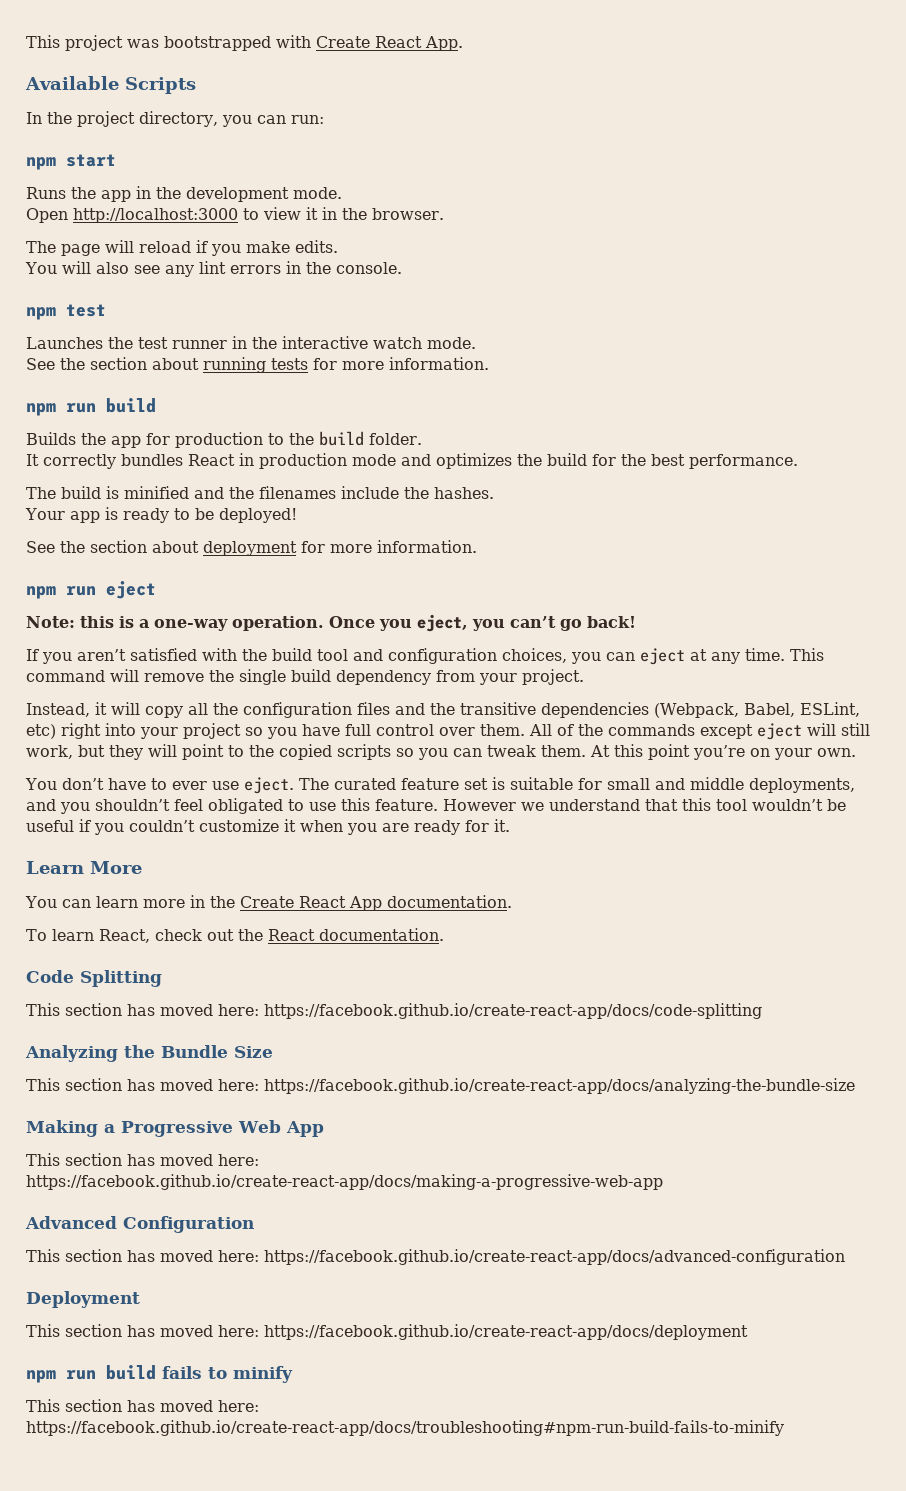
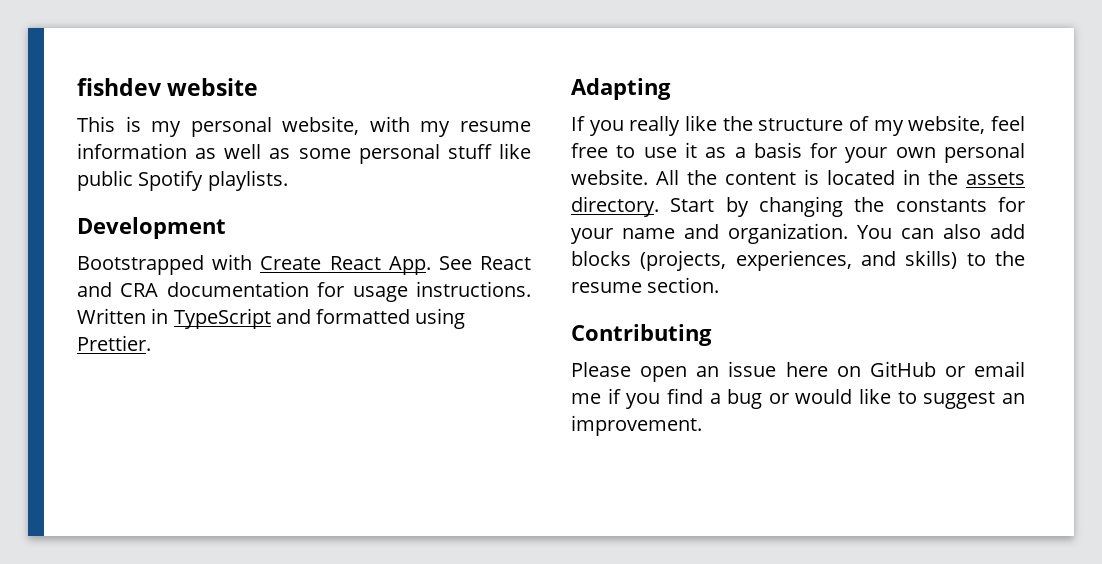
- This project was bootstrapped with Create React App.
- Available Scripts
- In the project directory, you can run:
- npm start
- Runs the app in the development mode.
- Open http://localhost:3000 to view it in the browser.
- The page will reload if you make edits.
- You will also see any lint errors in the console.
- npm test
- Launches the test runner in the interactive watch mode.
- See the section about running tests for more information.
- npm run build
- Builds the app for production to the build folder.
- It correctly bundles React in production mode and optimizes the build for the best performance.
- The build is minified and the filenames include the hashes.
- Your app is ready to be deployed!
- See the section about deployment for more information.
- npm run eject
- Note: this is a one-way operation. Once you eject, you can’t go back!
- If you aren’t satisfied with the build tool and configuration choices, you can eject at any time. This command will remove the single build dependency from your project.
- Instead, it will copy all the configuration files and the transitive dependencies (Webpack, Babel, ESLint, etc) right into your project so you have full control over them. All of the commands except eject will still work, but they will point to the copied scripts so you can tweak them. At this point you’re on your own.
- You don’t have to ever use eject. The curated feature set is suitable for small and middle deployments, and you shouldn’t feel obligated to use this feature. However we understand that this tool wouldn’t be useful if you couldn’t customize it when you are ready for it.
- Learn More
- You can learn more in the Create React App documentation.
- To learn React, check out the React documentation.
- Code Splitting
- This section has moved here: https://facebook.github.io/create-react-app/docs/code-splitting
- Analyzing the Bundle Size
- This section has moved here: https://facebook.github.io/create-react-app/docs/analyzing-the-bundle-size
- Making a Progressive Web App
- This section has moved here: https://facebook.github.io/create-react-app/docs/making-a-progressive-web-app
- Advanced Configuration
- This section has moved here: https://facebook.github.io/create-react-app/docs/advanced-configuration
- Deployment
- This section has moved here: https://facebook.github.io/create-react-app/docs/deployment
- npm run build fails to minify
- This section has moved here: https://facebook.github.io/create-react-app/docs/troubleshooting#npm-run-build-fails-to-minify
+ fishdev website
+ This is my personal website, with my resume information as well as some personal stuff like public Spotify playlists.
+ Development
+ Bootstrapped with Create React App. See React and CRA documentation for usage instructions. Written in TypeScript and formatted using Prettier.
+ Adapting
+ If you really like the structure of my website, feel free to use it as a basis for your own personal website. All the content is located in the assets directory. Start by changing the constants for your name and organization. You can also add blocks (projects, experiences, and skills) to the resume section.
+ Contributing
+ Please open an issue here on GitHub or email me if you find a bug or would like to suggest an improvement.

